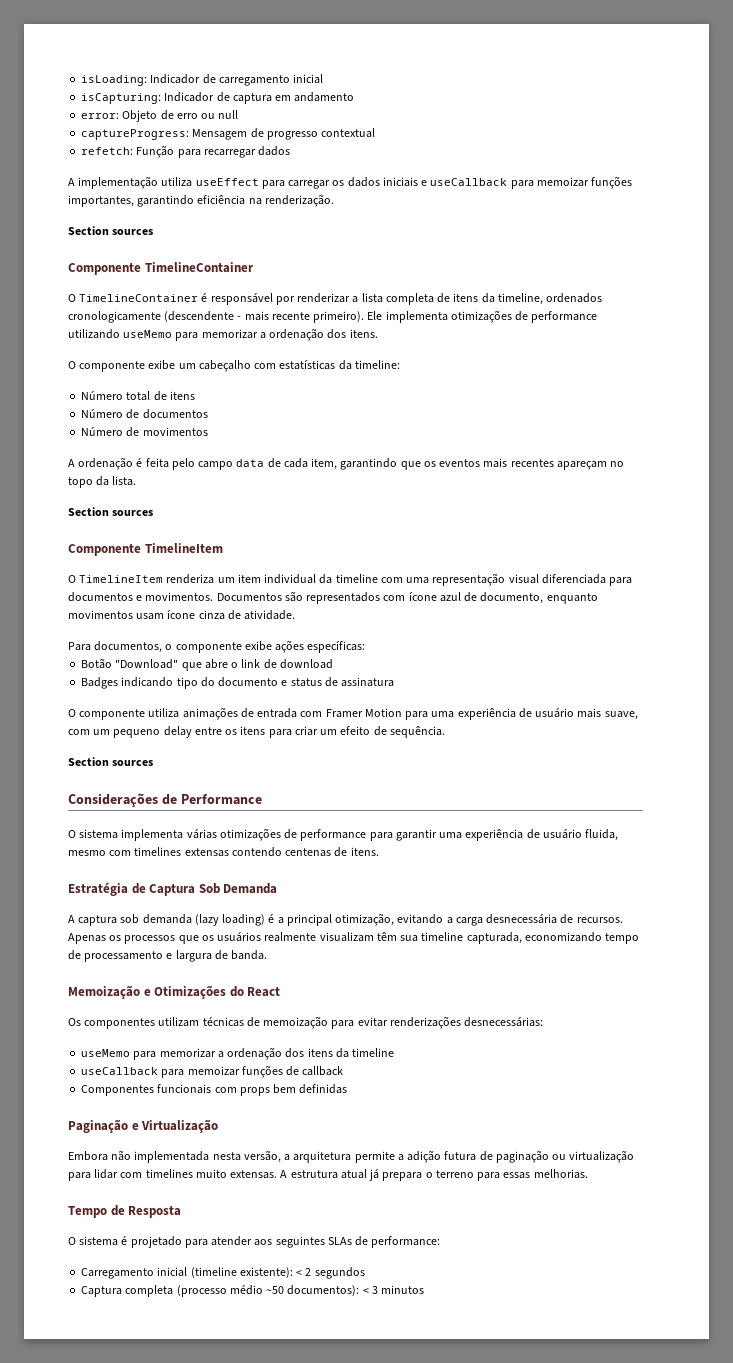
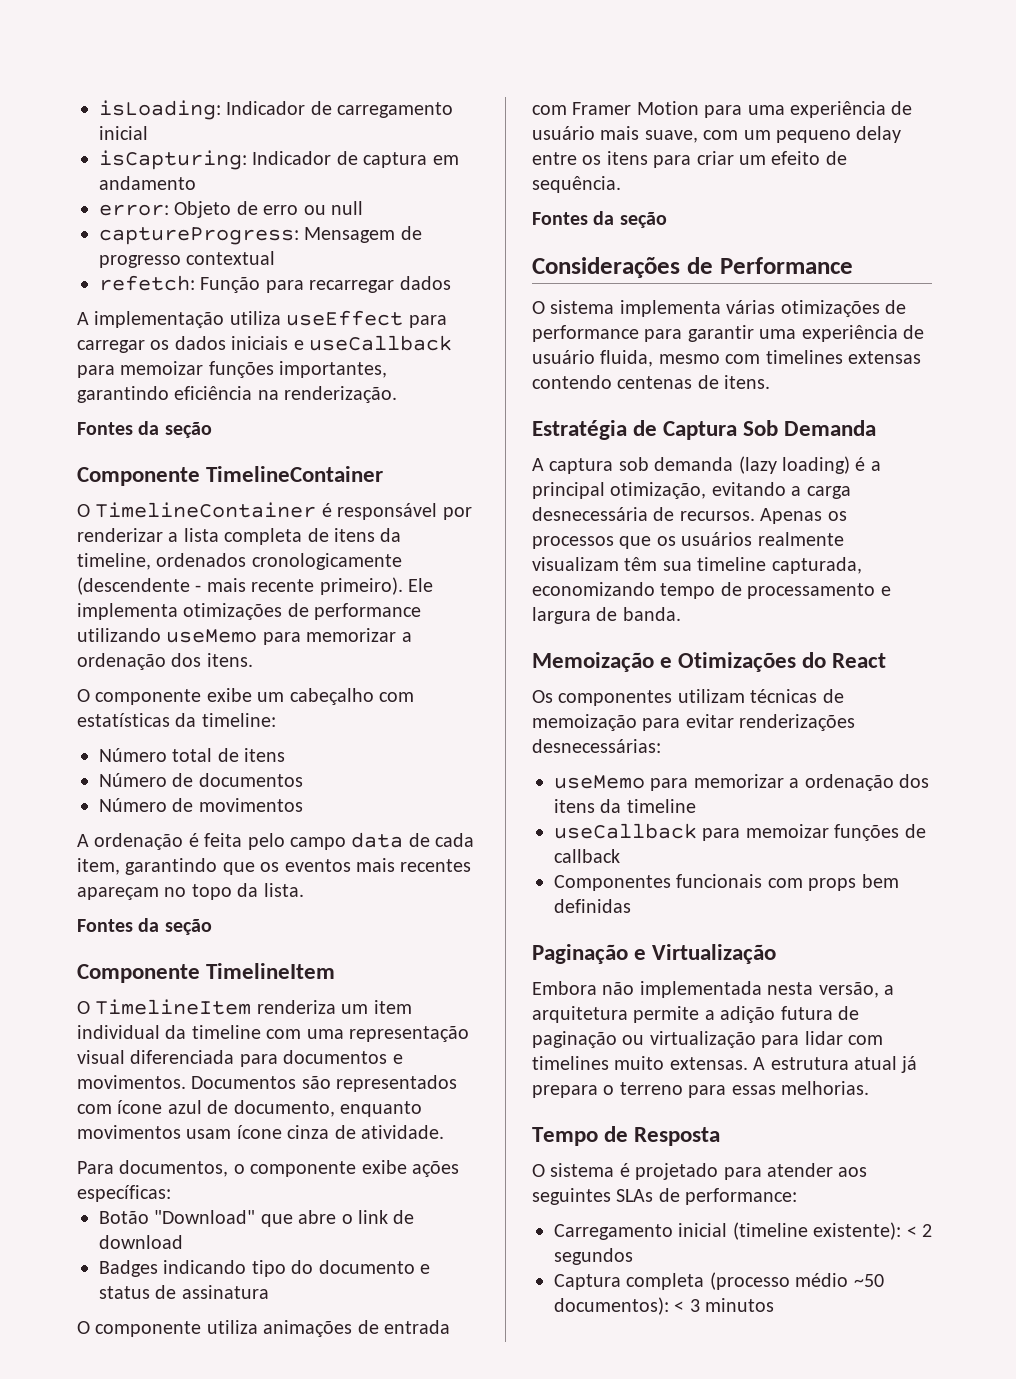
  A implementação utiliza useEffect para carregar os dados iniciais e useCallback para memoizar funções importantes, garantindo eficiência na renderização.
- Section sources
+ Fontes da seção
  A ordenação é feita pelo campo data de cada item, garantindo que os eventos mais recentes apareçam no topo da lista.
- Section sources
+ Fontes da seção
  O componente utiliza animações de entrada com Framer Motion para uma experiência de usuário mais suave, com um pequeno delay entre os itens para criar um efeito de sequência.
- Section sources
+ Fontes da seção

